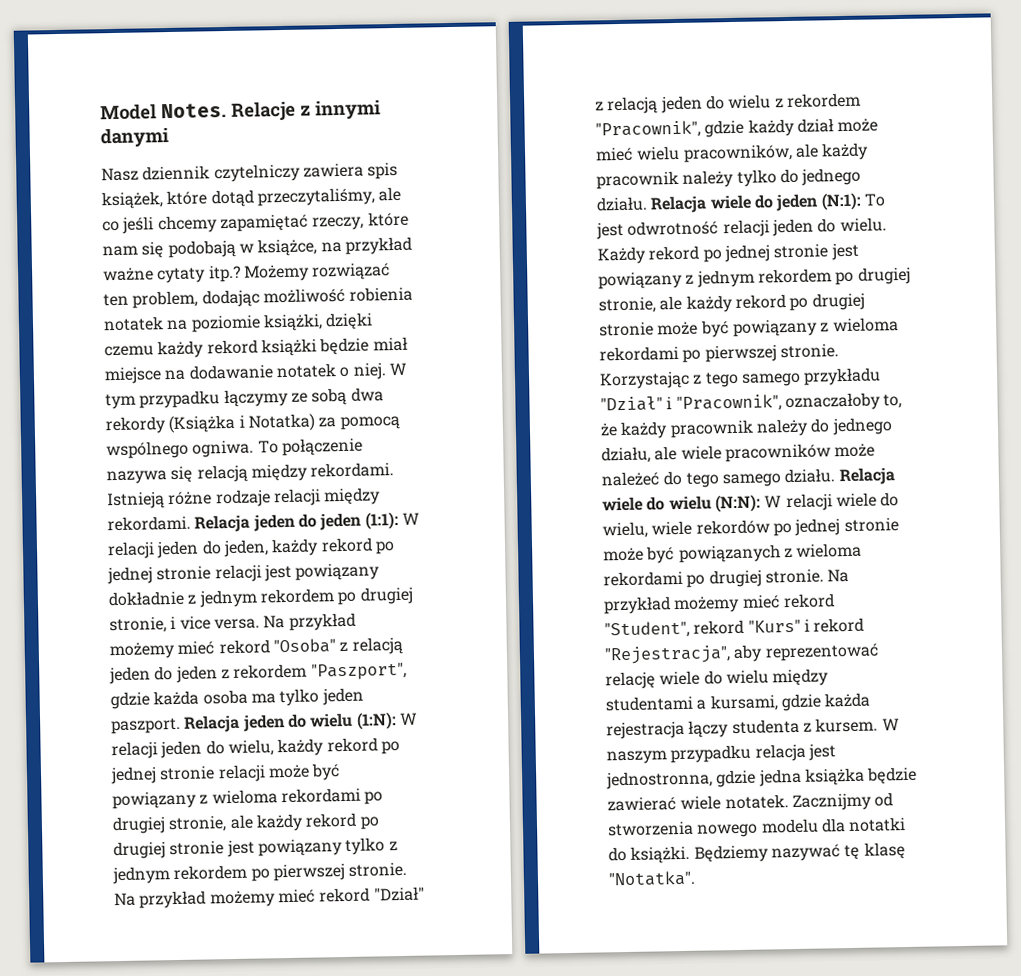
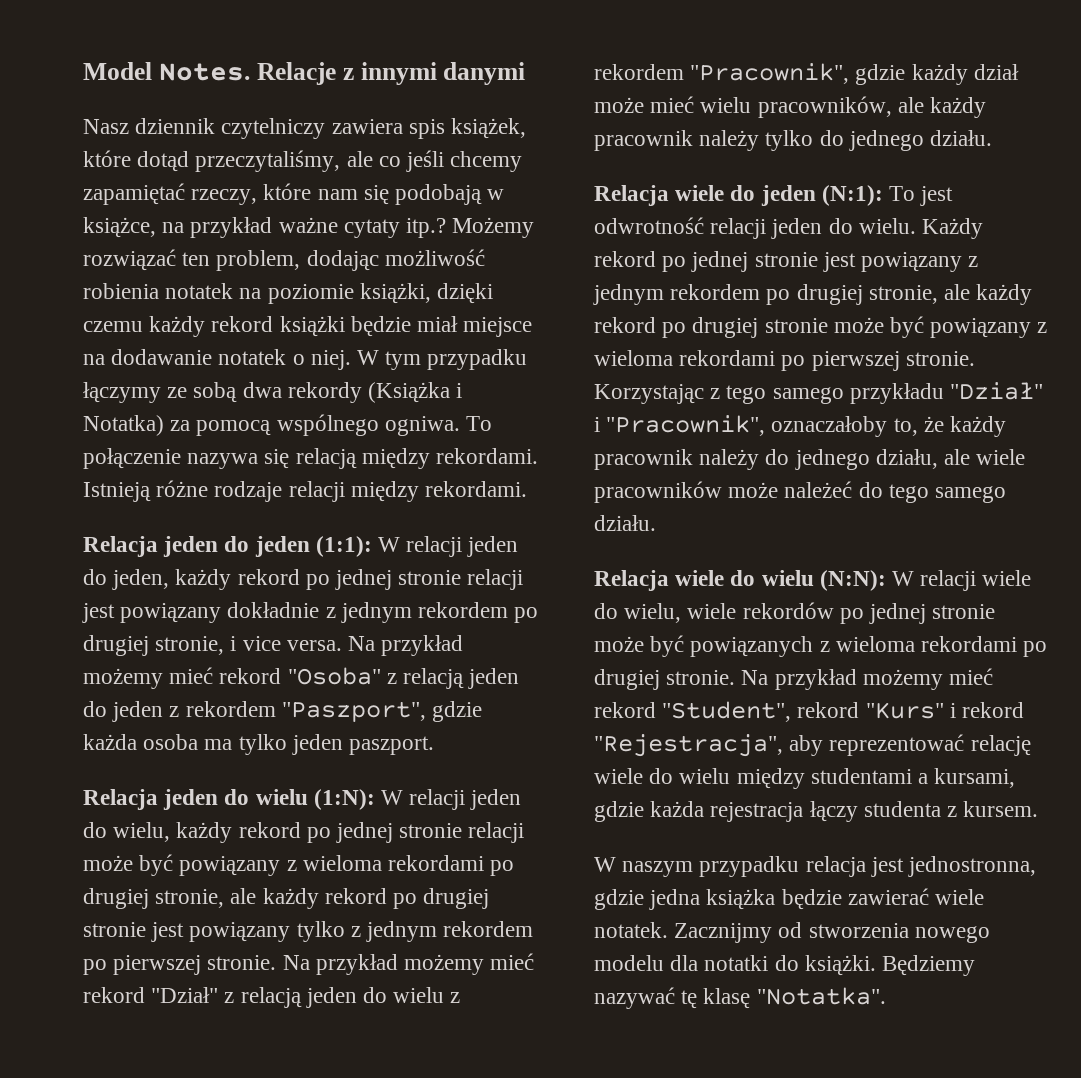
- Istnieją różne rodzaje relacji między rekordami. Relacja jeden do jeden (1:1): W relacji jeden do jeden, każdy rekord po jednej stronie relacji jest powiązany dokładnie z jednym rekordem po drugiej stronie, i vice versa.
+ Istnieją różne rodzaje relacji między rekordami.
+ Relacja jeden do jeden (1:1): W relacji jeden do jeden, każdy rekord po jednej stronie relacji jest powiązany dokładnie z jednym rekordem po drugiej stronie, i vice versa.
- Na przykład możemy mieć rekord "Osoba" z relacją jeden do jeden z rekordem "Paszport", gdzie każda osoba ma tylko jeden paszport. Relacja jeden do wielu (1:N):
+ Na przykład możemy mieć rekord "Osoba" z relacją jeden do jeden z rekordem "Paszport", gdzie każda osoba ma tylko jeden paszport.
+ Relacja jeden do wielu (1:N):
- Na przykład możemy mieć rekord "Dział" z relacją jeden do wielu z rekordem "Pracownik", gdzie każdy dział może mieć wielu pracowników, ale każdy pracownik należy tylko do jednego działu. Relacja wiele do jeden (N:1): To jest odwrotność relacji jeden do wielu.
+ Na przykład możemy mieć rekord "Dział" z relacją jeden do wielu z rekordem "Pracownik", gdzie każdy dział może mieć wielu pracowników, ale każdy pracownik należy tylko do jednego działu.
+ Relacja wiele do jeden (N:1): To jest odwrotność relacji jeden do wielu.
- Korzystając z tego samego przykładu "Dział" i "Pracownik", oznaczałoby to, że każdy pracownik należy do jednego działu, ale wiele pracowników może należeć do tego samego działu. Relacja wiele do wielu (N:N): W relacji wiele do wielu, wiele rekordów po jednej stronie może być powiązanych z wieloma rekordami po drugiej stronie.
+ Korzystając z tego samego przykładu "Dział" i "Pracownik", oznaczałoby to, że każdy pracownik należy do jednego działu, ale wiele pracowników może należeć do tego samego działu.
+ Relacja wiele do wielu (N:N): W relacji wiele do wielu, wiele rekordów po jednej stronie może być powiązanych z wieloma rekordami po drugiej stronie.
- Na przykład możemy mieć rekord "Student", rekord "Kurs" i rekord "Rejestracja", aby reprezentować relację wiele do wielu między studentami a kursami, gdzie każda rejestracja łączy studenta z kursem. W naszym przypadku relacja jest jednostronna, gdzie jedna książka będzie zawierać wiele notatek.
+ Na przykład możemy mieć rekord "Student", rekord "Kurs" i rekord "Rejestracja", aby reprezentować relację wiele do wielu między studentami a kursami, gdzie każda rejestracja łączy studenta z kursem.
+ W naszym przypadku relacja jest jednostronna, gdzie jedna książka będzie zawierać wiele notatek.

